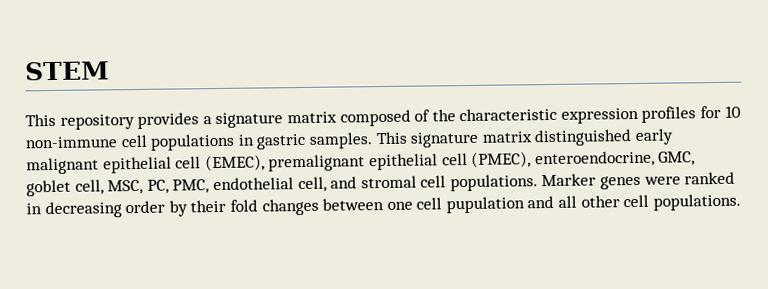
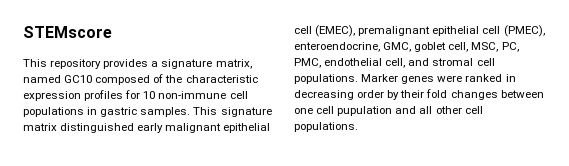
- STEM
+ STEMscore
- This repository provides a signature matrix composed of the characteristic expression profiles for 10 non-immune cell populations in gastric samples.
+ This repository provides a signature matrix, named GC10 composed of the characteristic expression profiles for 10 non-immune cell populations in gastric samples.

